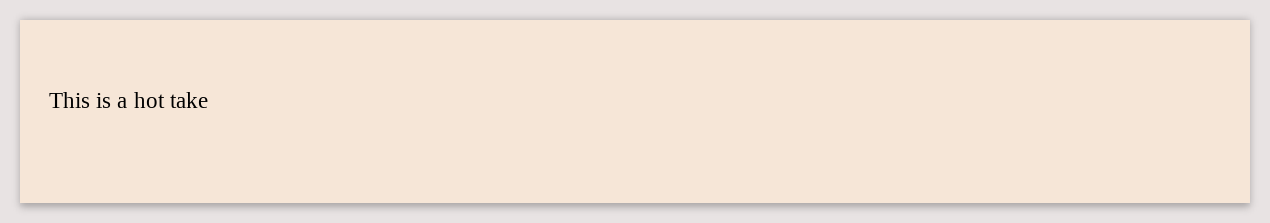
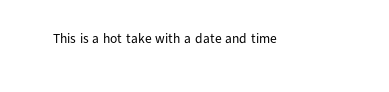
- This is a hot take
+ This is a hot take with a date and time

